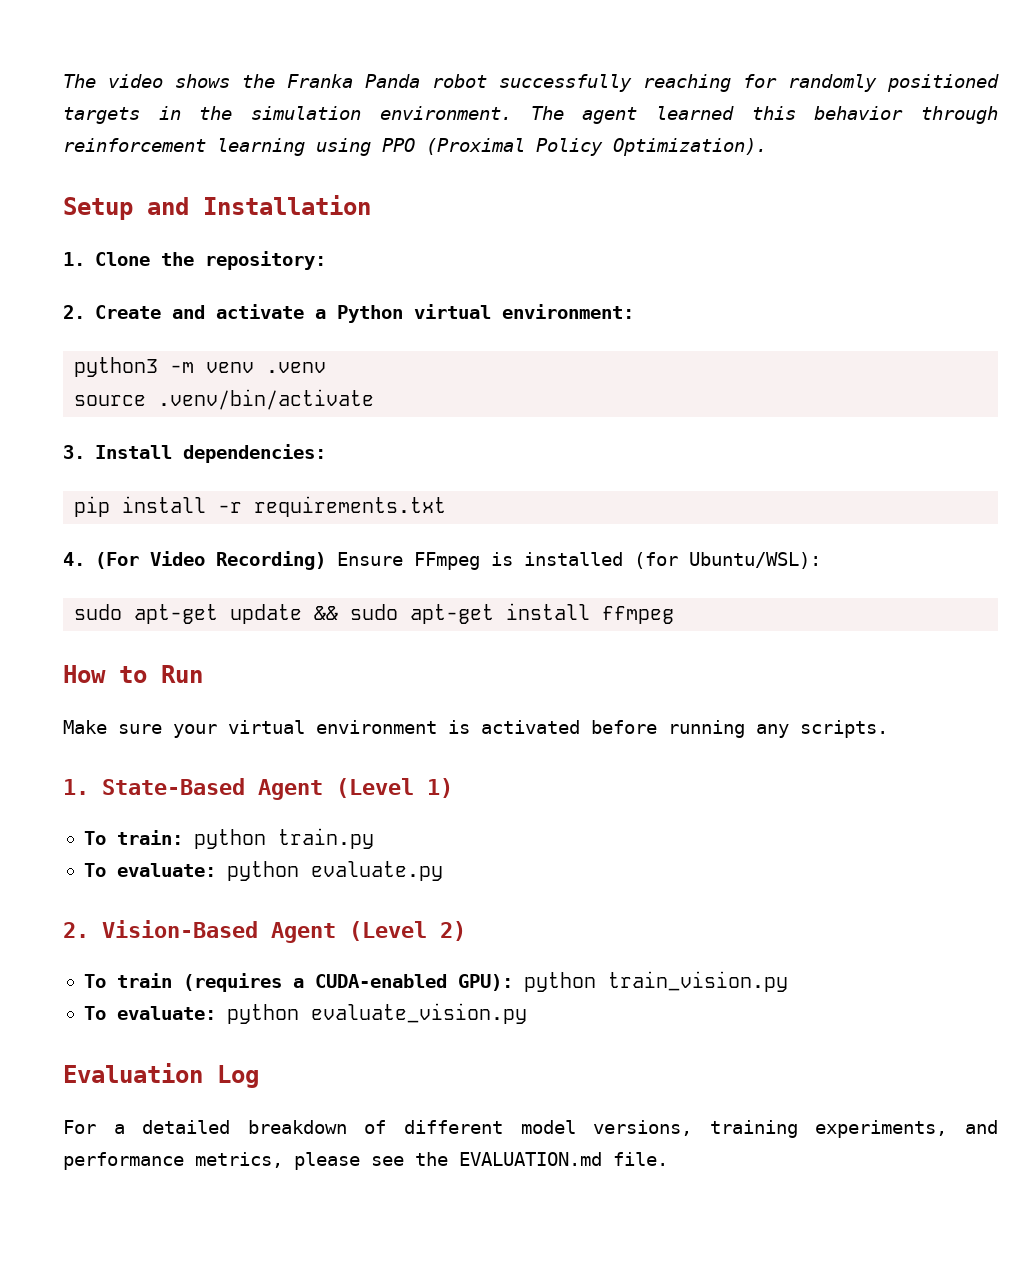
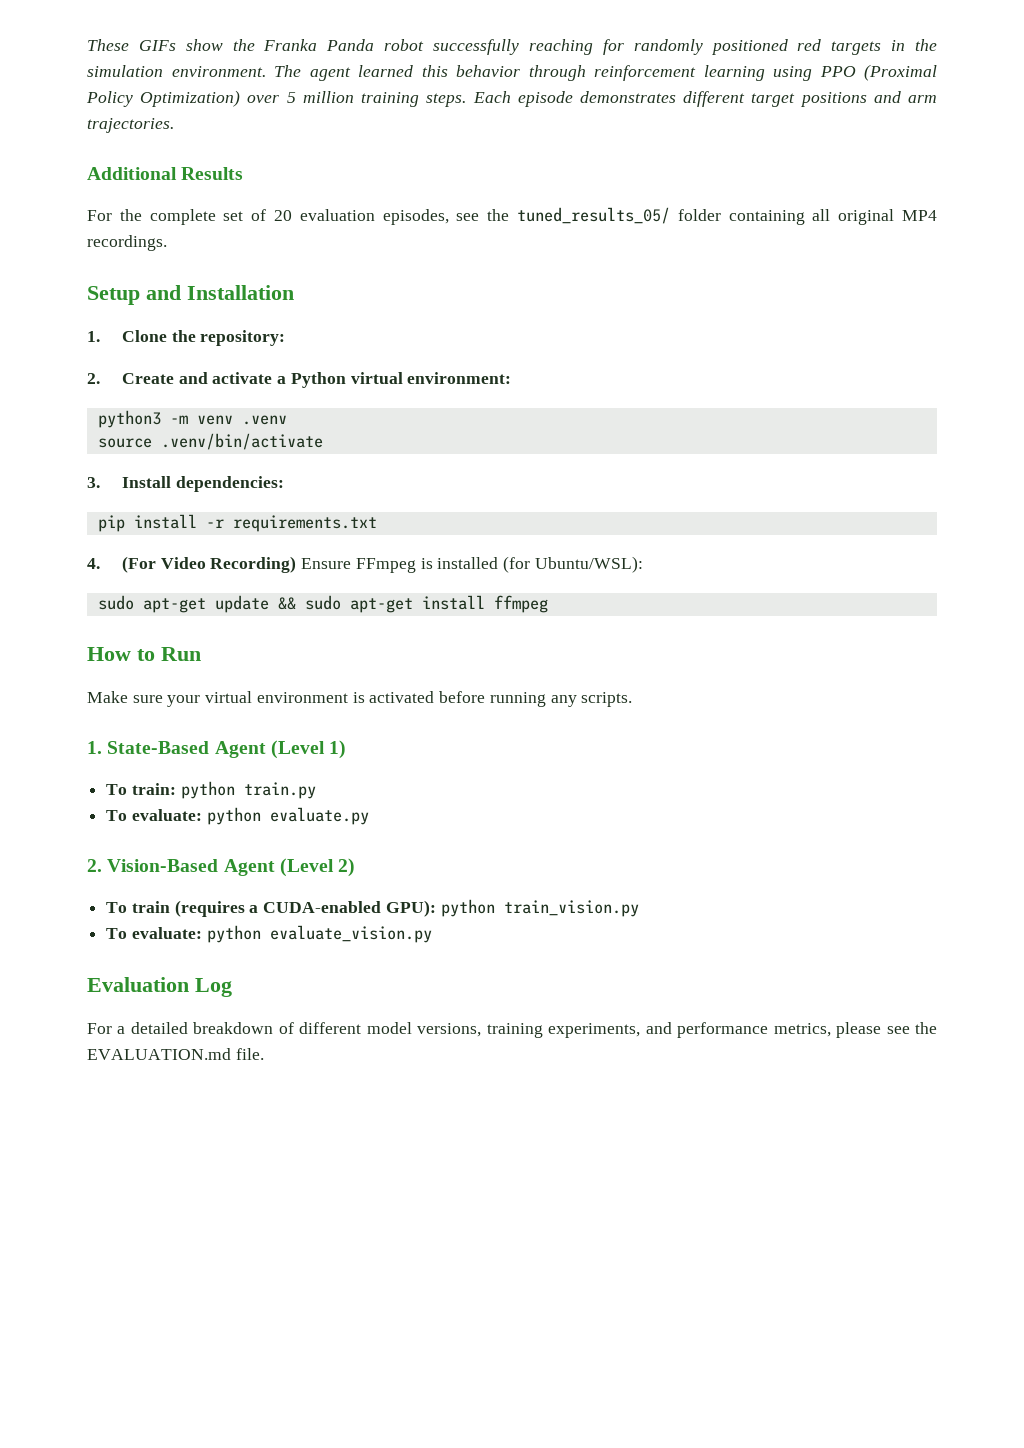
- The video shows the Franka Panda robot successfully reaching for randomly positioned targets in the simulation environment.
+ These GIFs show the Franka Panda robot successfully reaching for randomly positioned red targets in the simulation environment.
- The agent learned this behavior through reinforcement learning using PPO (Proximal Policy Optimization).
+ The agent learned this behavior through reinforcement learning using PPO (Proximal Policy Optimization) over 5 million training steps. Each episode demonstrates different target positions and arm trajectories.
+ Additional Results
+ For the complete set of 20 evaluation episodes, see the tuned_results_05/ folder containing all original MP4 recordings.

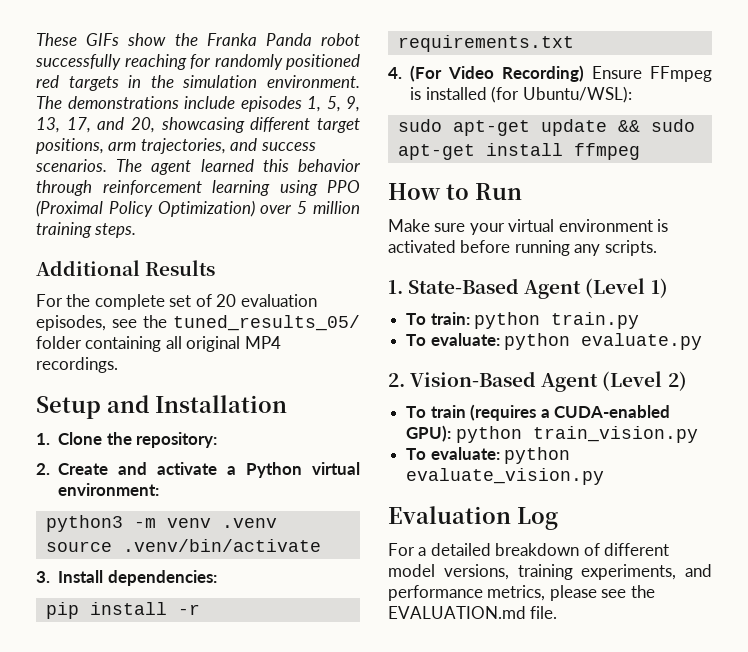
- The agent learned this behavior through reinforcement learning using PPO (Proximal Policy Optimization) over 5 million training steps. Each episode demonstrates different target positions and arm trajectories.
+ The demonstrations include episodes 1, 5, 9, 13, 17, and 20, showcasing different target positions, arm trajectories, and success scenarios. The agent learned this behavior through reinforcement learning using PPO (Proximal Policy Optimization) over 5 million training steps.

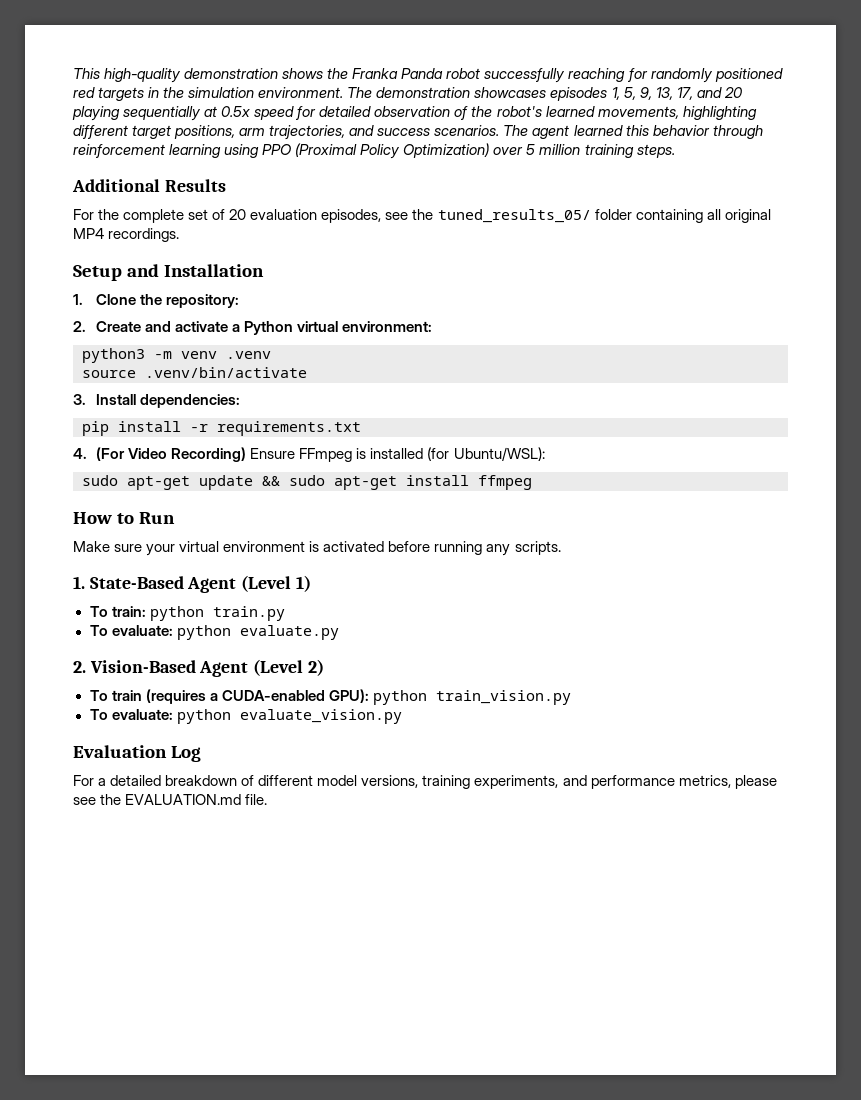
- These GIFs show the Franka Panda robot successfully reaching for randomly positioned red targets in the simulation environment.
+ This high-quality demonstration shows the Franka Panda robot successfully reaching for randomly positioned red targets in the simulation environment.
- The demonstrations include episodes 1, 5, 9, 13, 17, and 20, showcasing different target positions, arm trajectories, and success scenarios.
+ The demonstration showcases episodes 1, 5, 9, 13, 17, and 20 playing sequentially at 0.5x speed for detailed observation of the robot's learned movements, highlighting different target positions, arm trajectories, and success scenarios.

